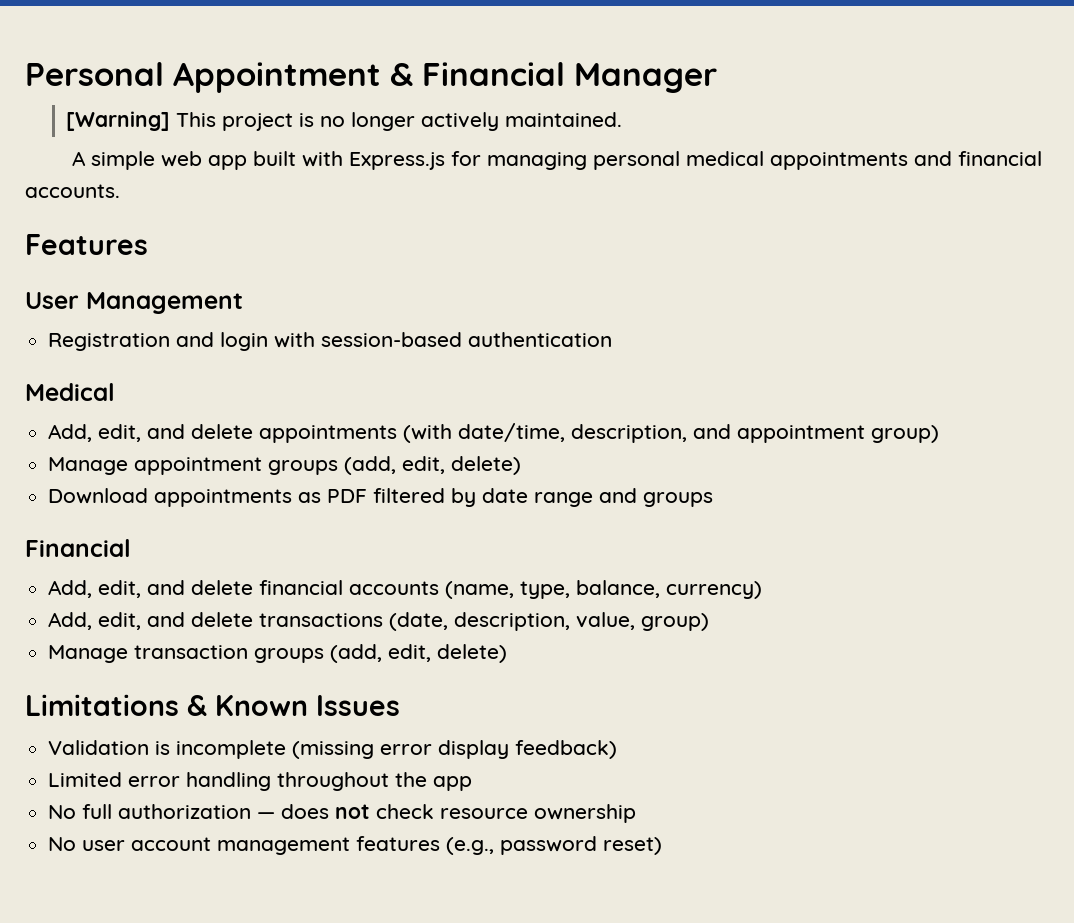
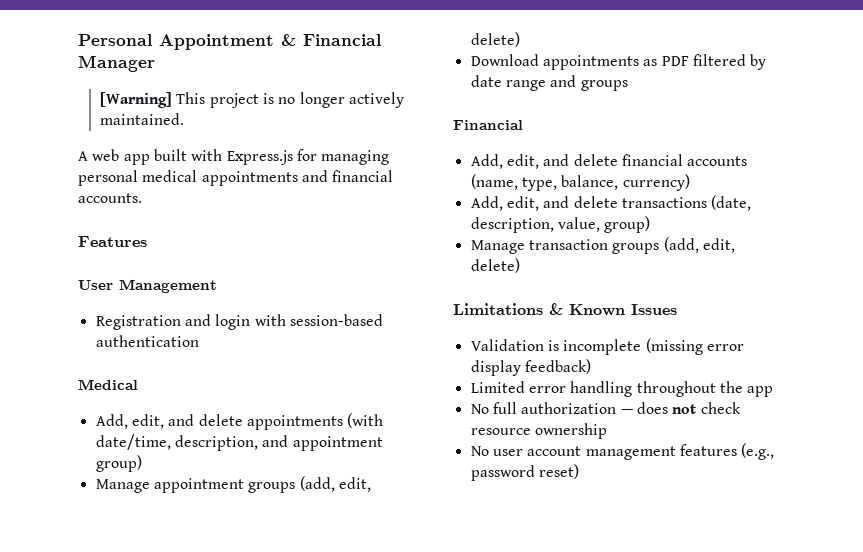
- A simple web app built with Express.js for managing personal medical appointments and financial accounts.
+ A web app built with Express.js for managing personal medical appointments and financial accounts.

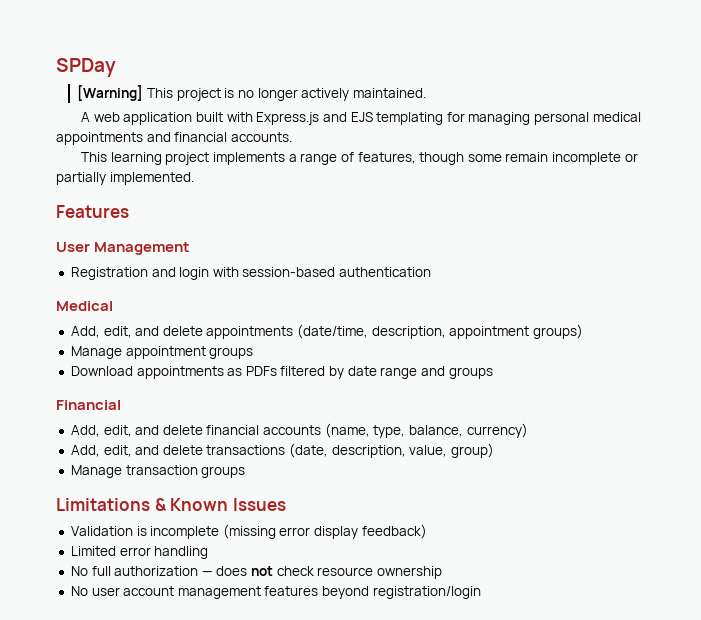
- Personal Appointment & Financial Manager
+ SPDay
- A web app built with Express.js for managing personal medical appointments and financial accounts.
+ A web application built with Express.js and EJS templating for managing personal medical appointments and financial accounts.
+ This learning project implements a range of features, though some remain incomplete or partially implemented.
- Add, edit, and delete appointments (with date/time, description, and appointment group)
+ Add, edit, and delete appointments (date/time, description, appointment groups)
- Manage appointment groups (add, edit, delete)
+ Manage appointment groups
- Download appointments as PDF filtered by date range and groups
+ Download appointments as PDFs filtered by date range and groups
- Manage transaction groups (add, edit, delete)
+ Manage transaction groups
- Limited error handling throughout the app
+ Limited error handling
- No user account management features (e.g., password reset)
+ No user account management features beyond registration/login

